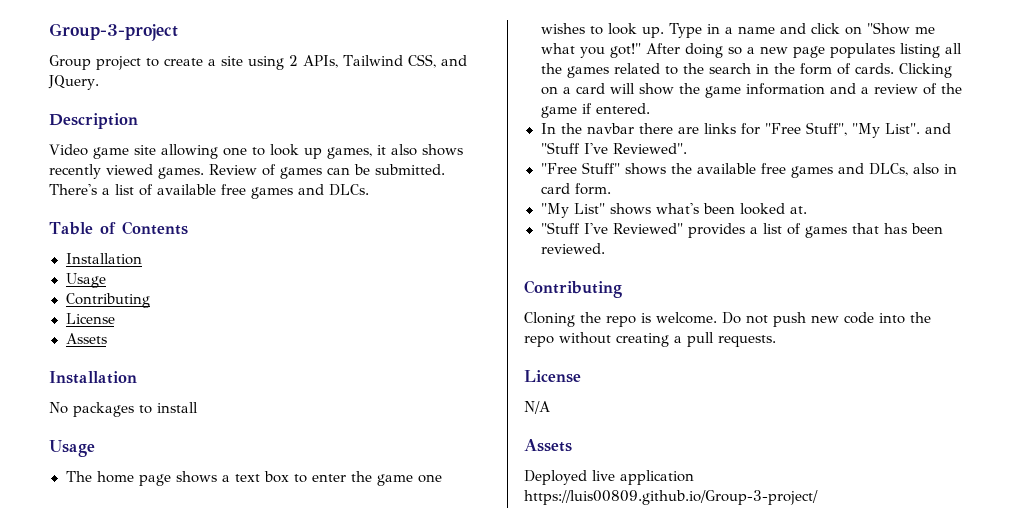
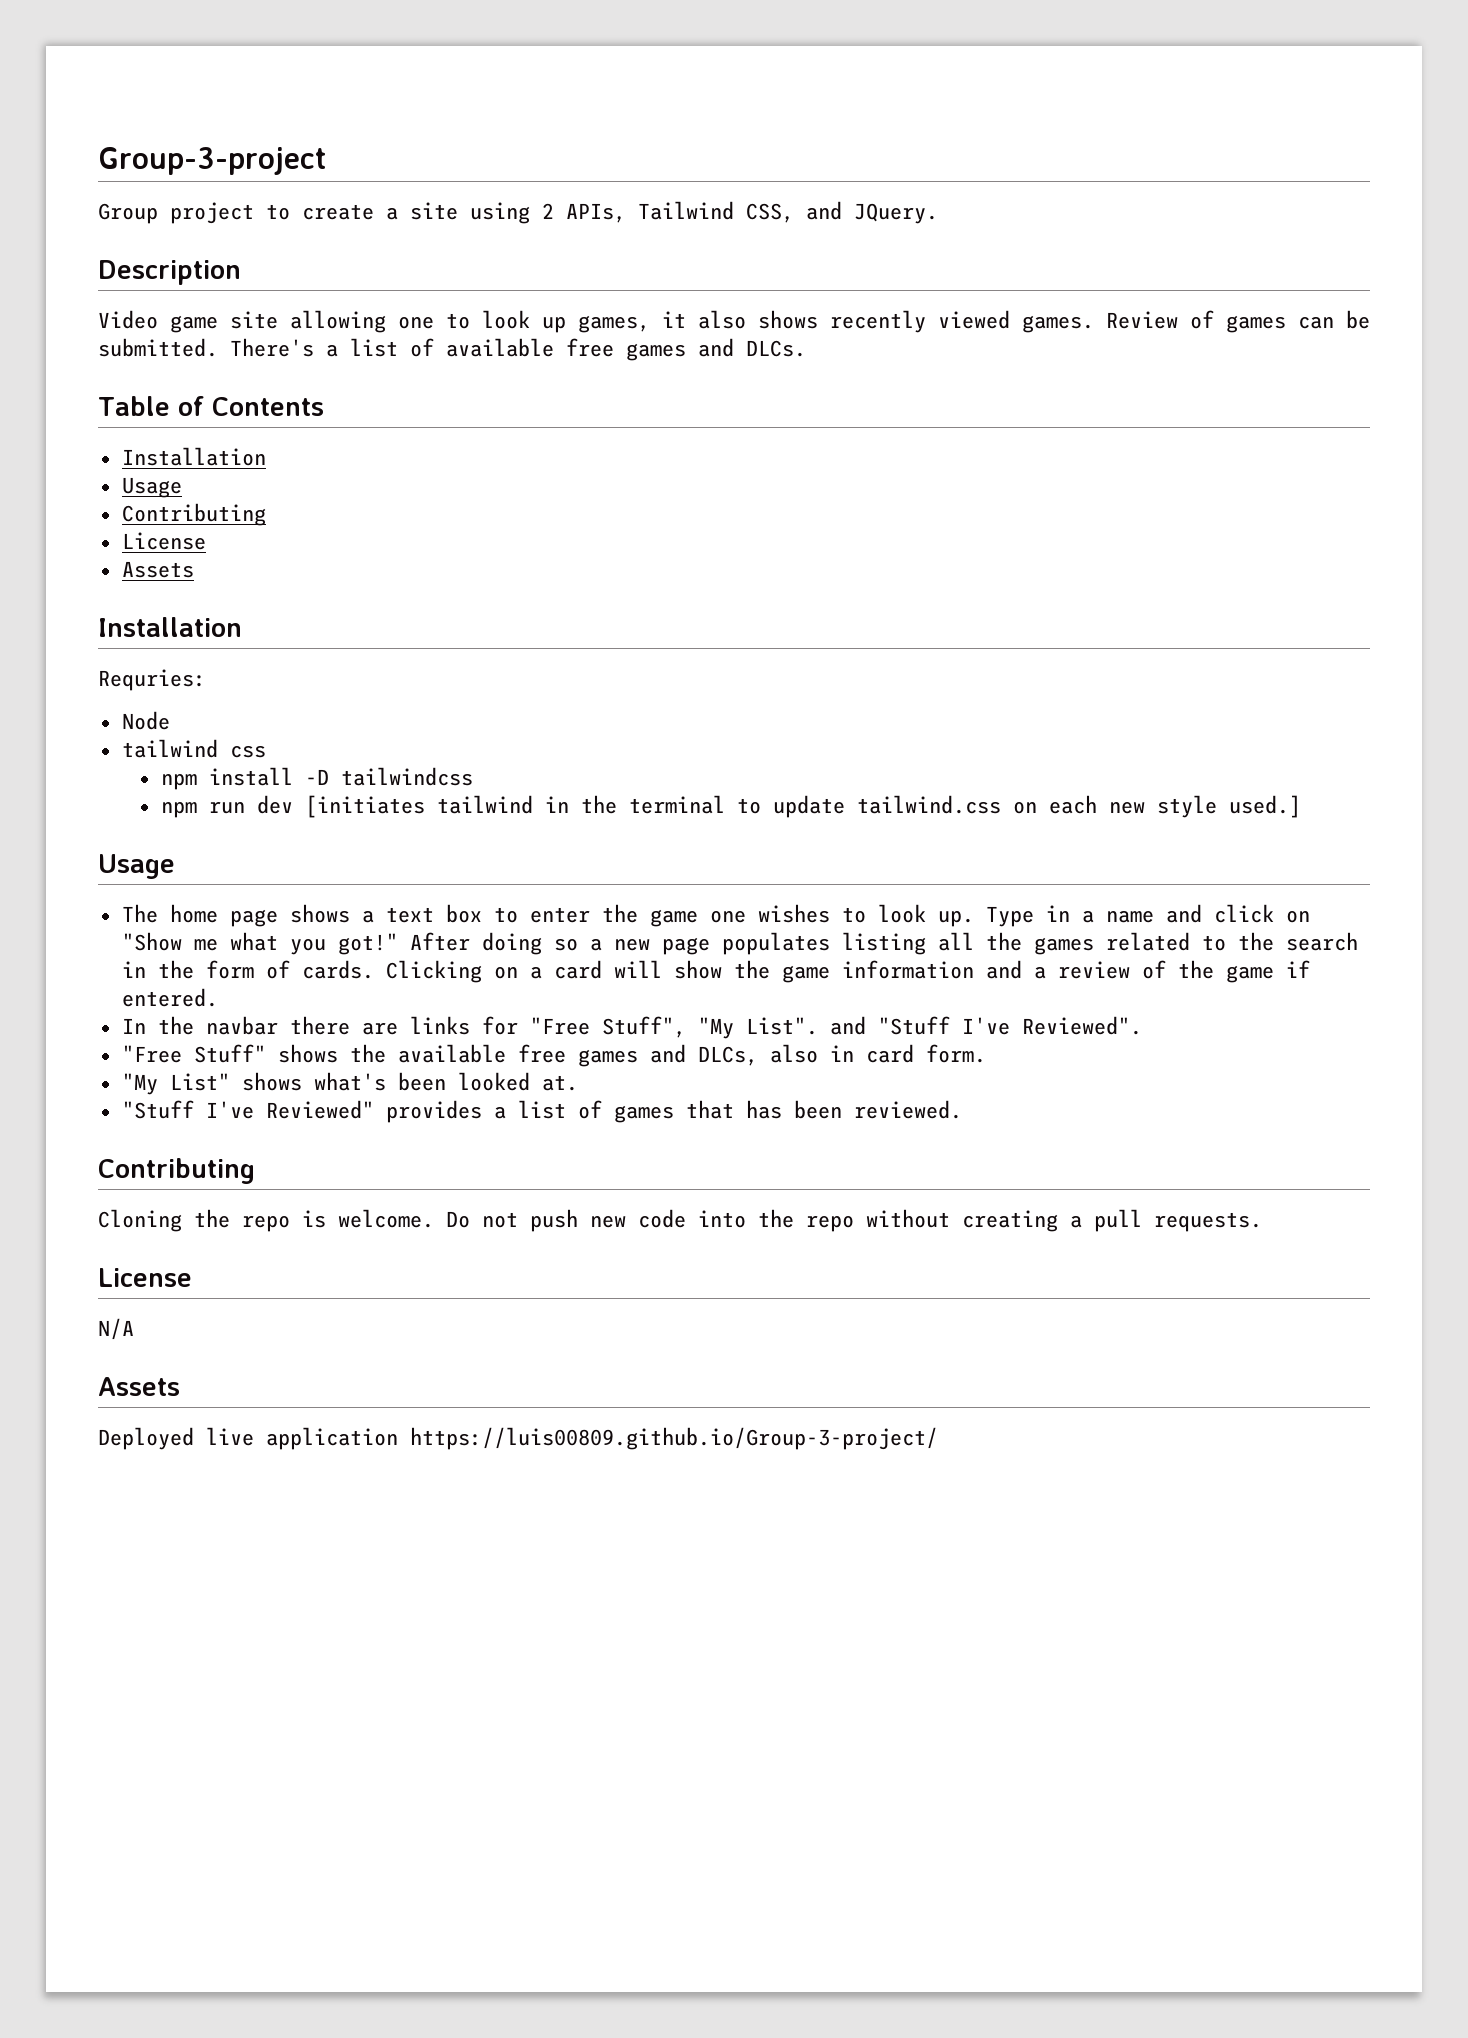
- No packages to install
+ Requries:
+ Node
+ tailwind css
+ npm install -D tailwindcss
+ npm run dev [initiates tailwind in the terminal to update tailwind.css on each new style used.]

